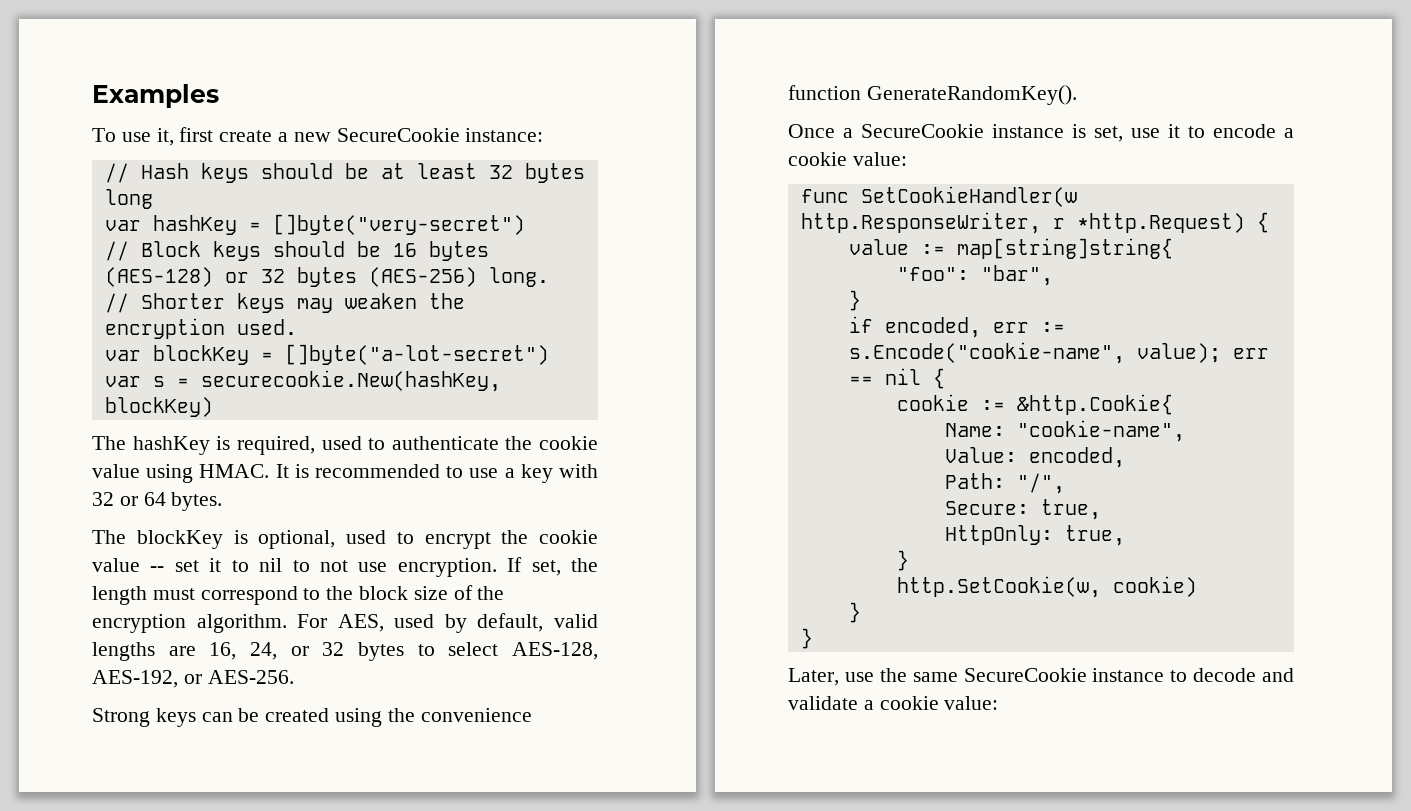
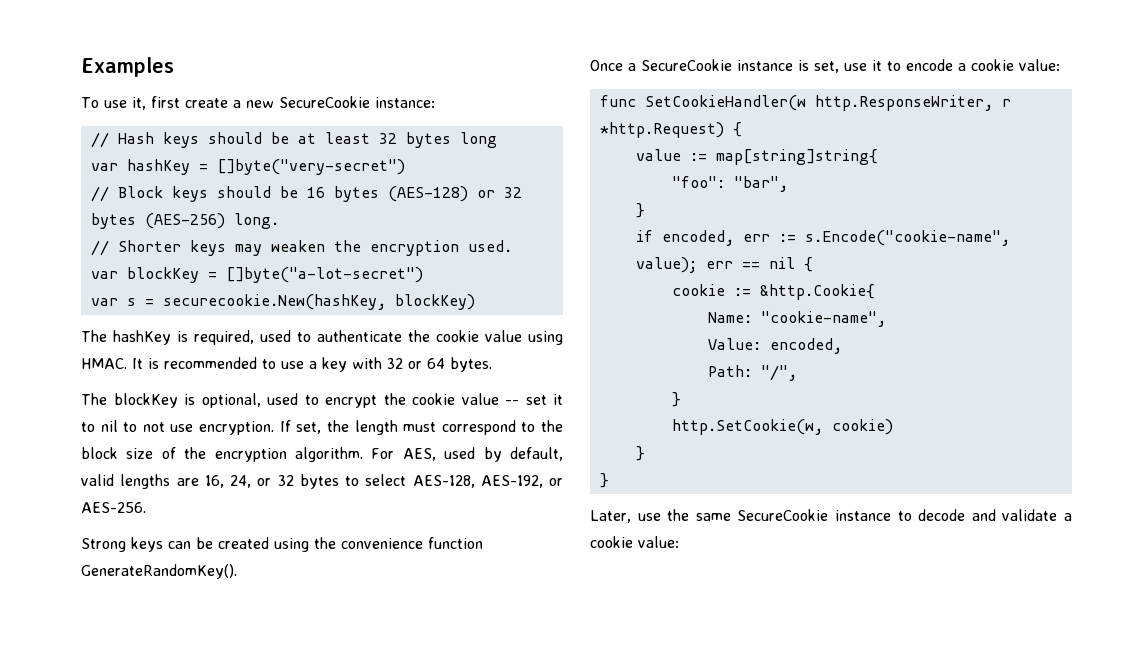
- Secure: true,
- HttpOnly: true,

